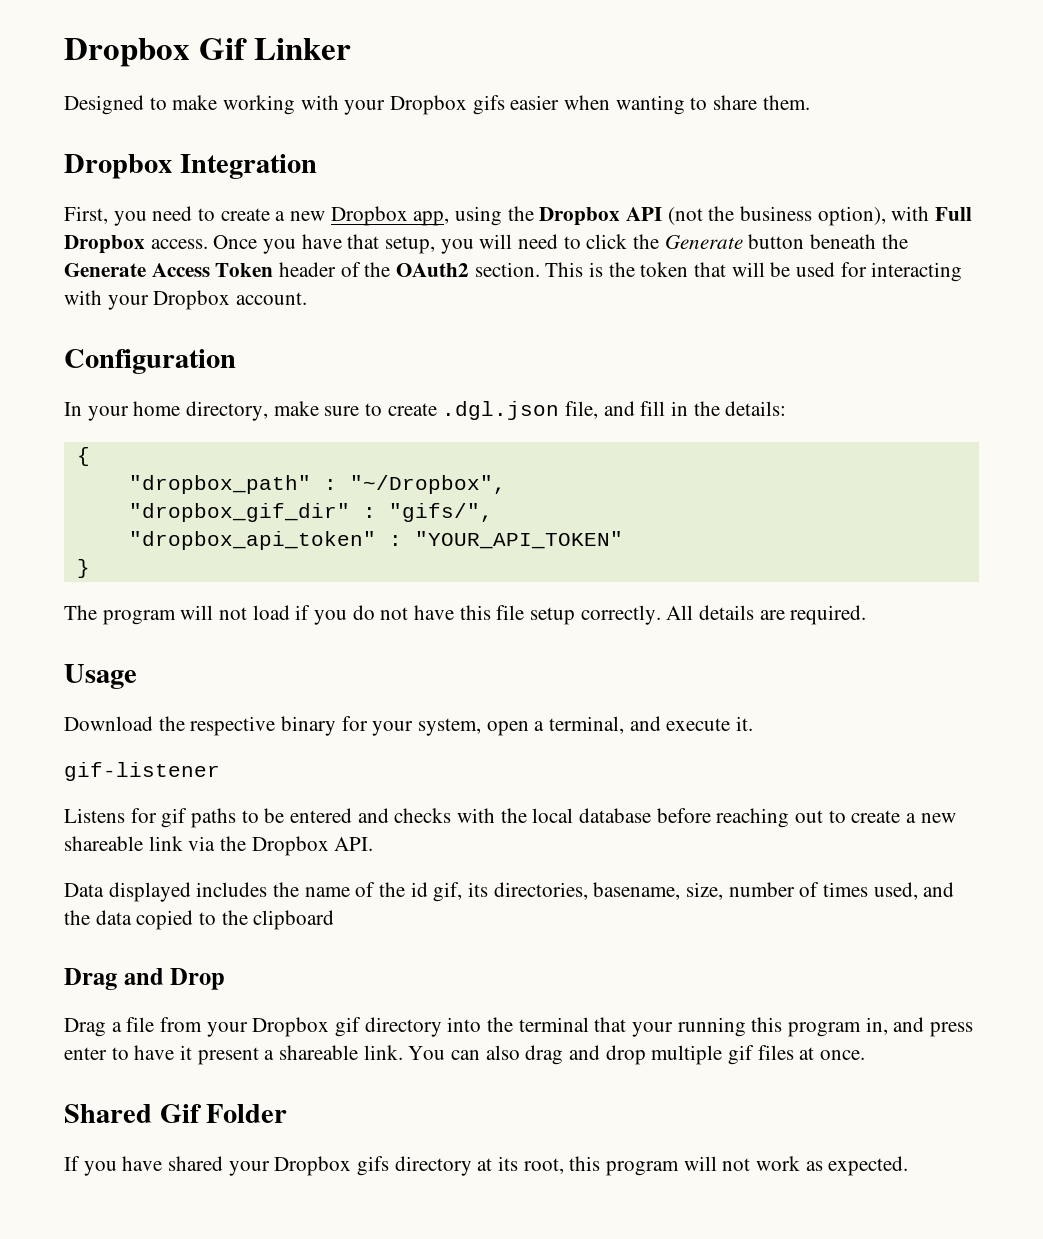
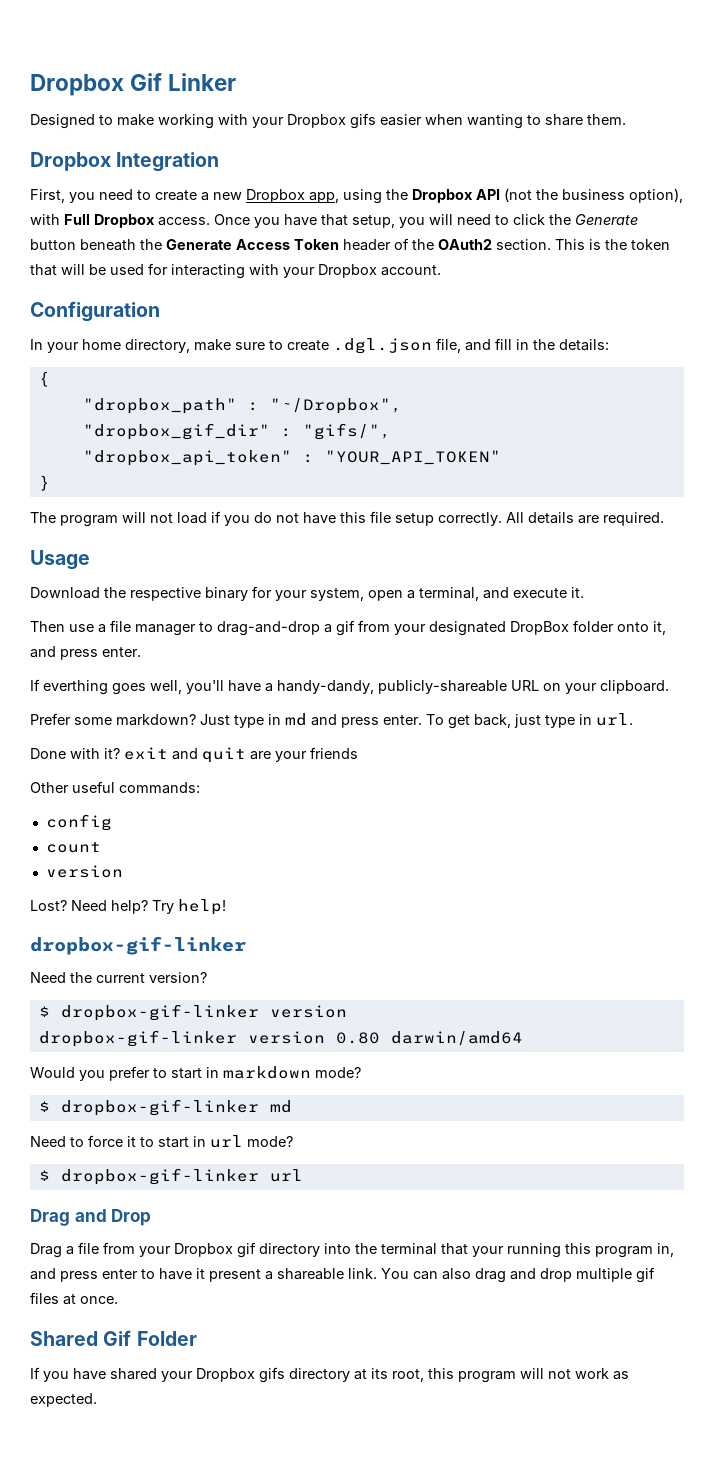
- gif-listener
- Listens for gif paths to be entered and checks with the local database before reaching out to create a new shareable link via the Dropbox API.
- Data displayed includes the name of the id gif, its directories, basename, size, number of times used, and the data copied to the clipboard
+ Then use a file manager to drag-and-drop a gif from your designated DropBox folder onto it, and press enter.
+ If everthing goes well, you'll have a handy-dandy, publicly-shareable URL on your clipboard.
+ Prefer some markdown? Just type in md and press enter. To get back, just type in url.
+ Done with it? exit and quit are your friends
+ Other useful commands:
+ config
+ count
+ version
+ Lost? Need help? Try help!
+ dropbox-gif-linker
+ Need the current version?
+ $ dropbox-gif-linker version
+ dropbox-gif-linker version 0.80 darwin/amd64
+ Would you prefer to start in markdown mode?
+ $ dropbox-gif-linker md
+ Need to force it to start in url mode?
+ $ dropbox-gif-linker url

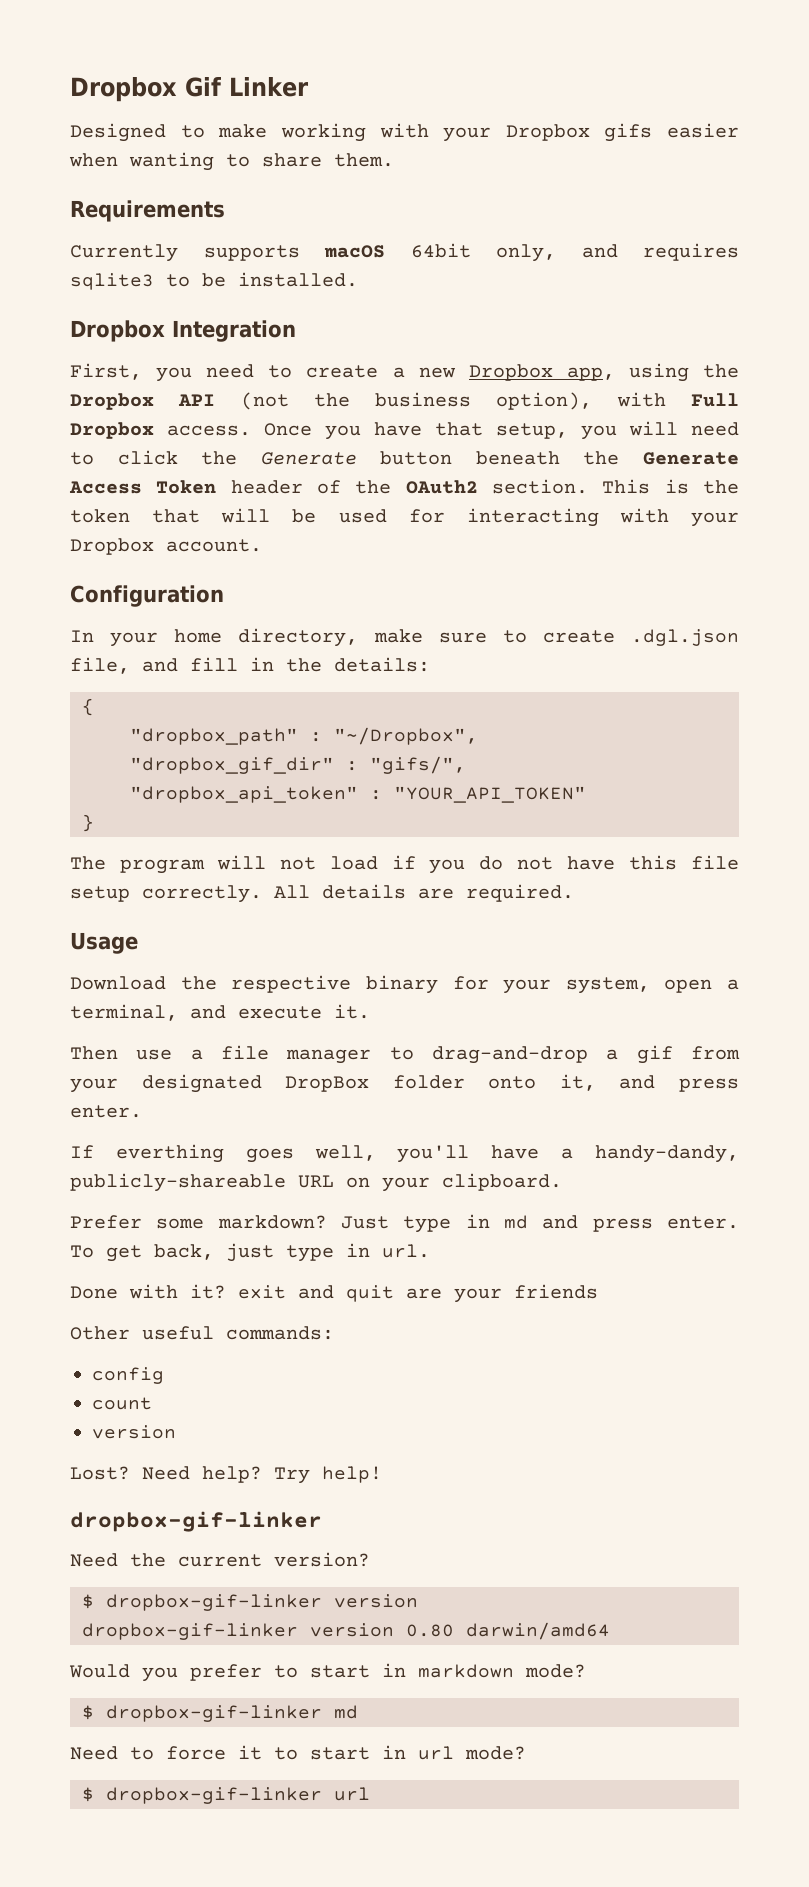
+ Requirements
+ Currently supports macOS 64bit only, and requires sqlite3 to be installed.
- Drag and Drop
- Drag a file from your Dropbox gif directory into the terminal that your running this program in, and press enter to have it present a shareable link. You can also drag and drop multiple gif files at once.
- Shared Gif Folder
- If you have shared your Dropbox gifs directory at its root, this program will not work as expected.

